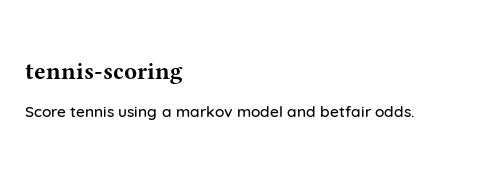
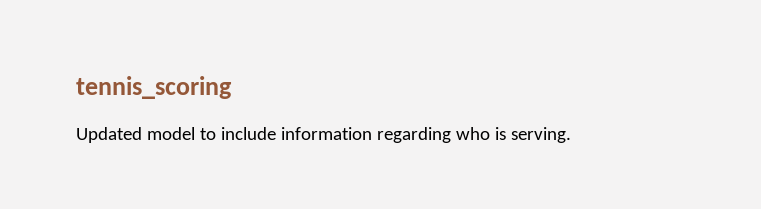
- tennis-scoring
- Score tennis using a markov model and betfair odds.
+ tennis_scoring
+ Updated model to include information regarding who is serving.

